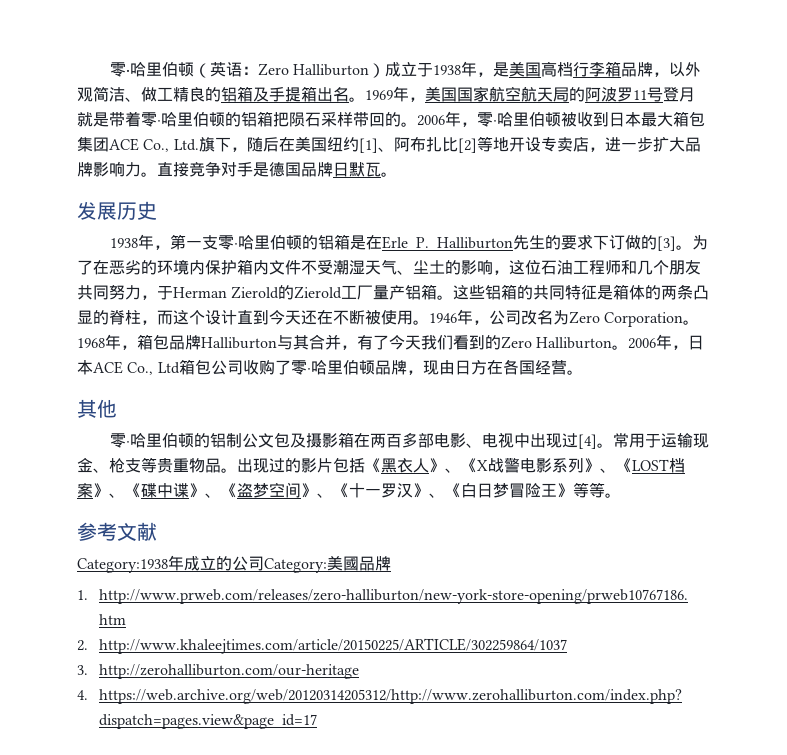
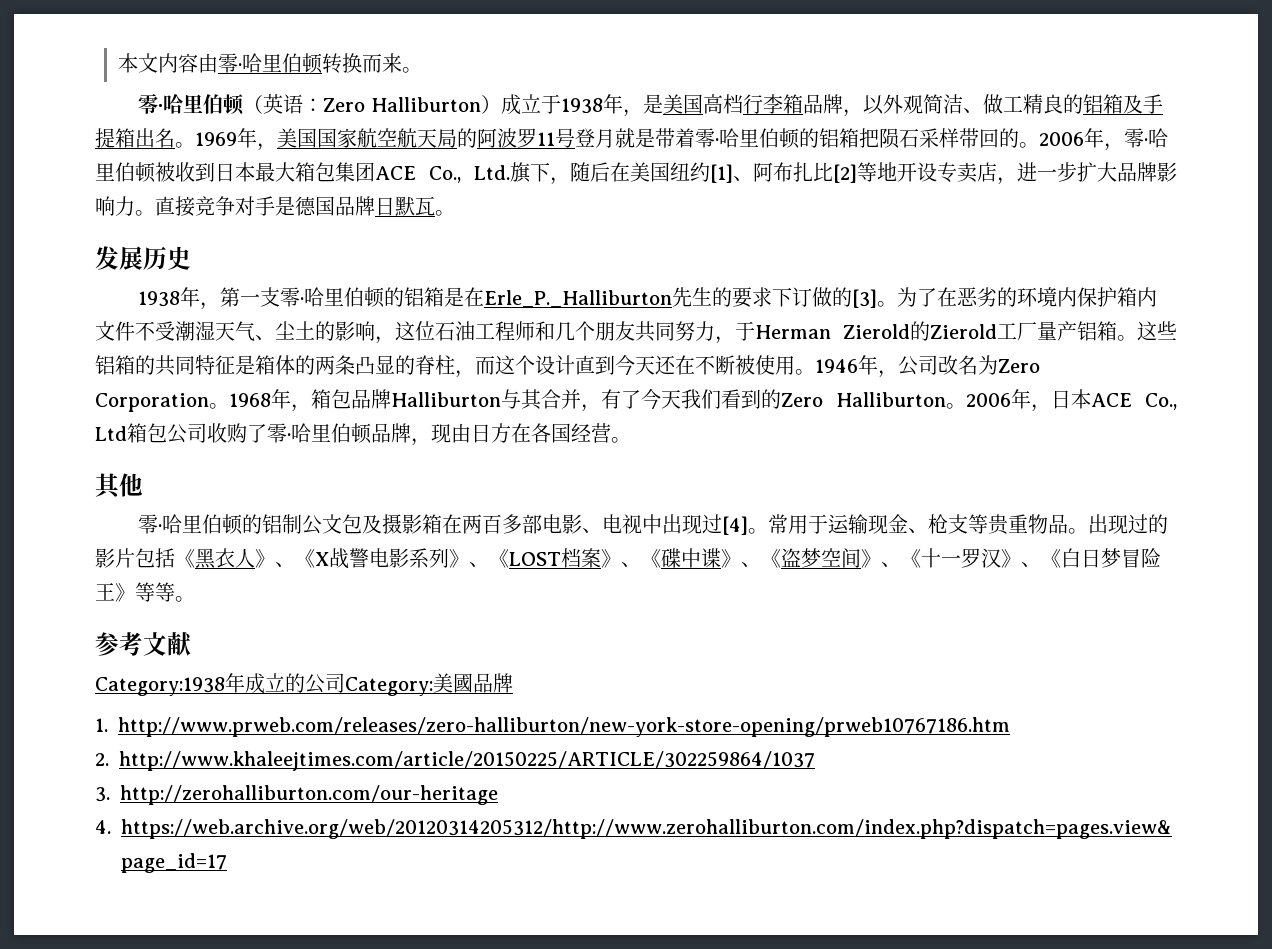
+ 本文内容由零·哈里伯顿转换而来。

